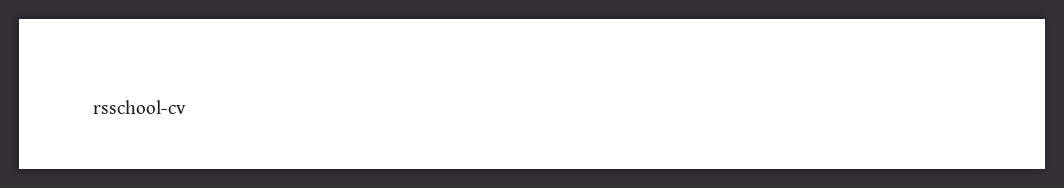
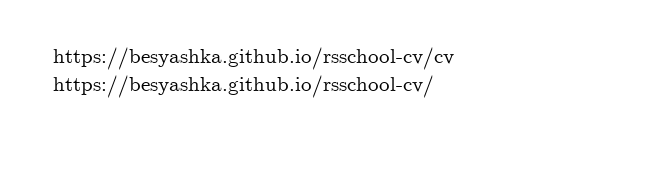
- rsschool-cv
+ https://besyashka.github.io/rsschool-cv/cv https://besyashka.github.io/rsschool-cv/

